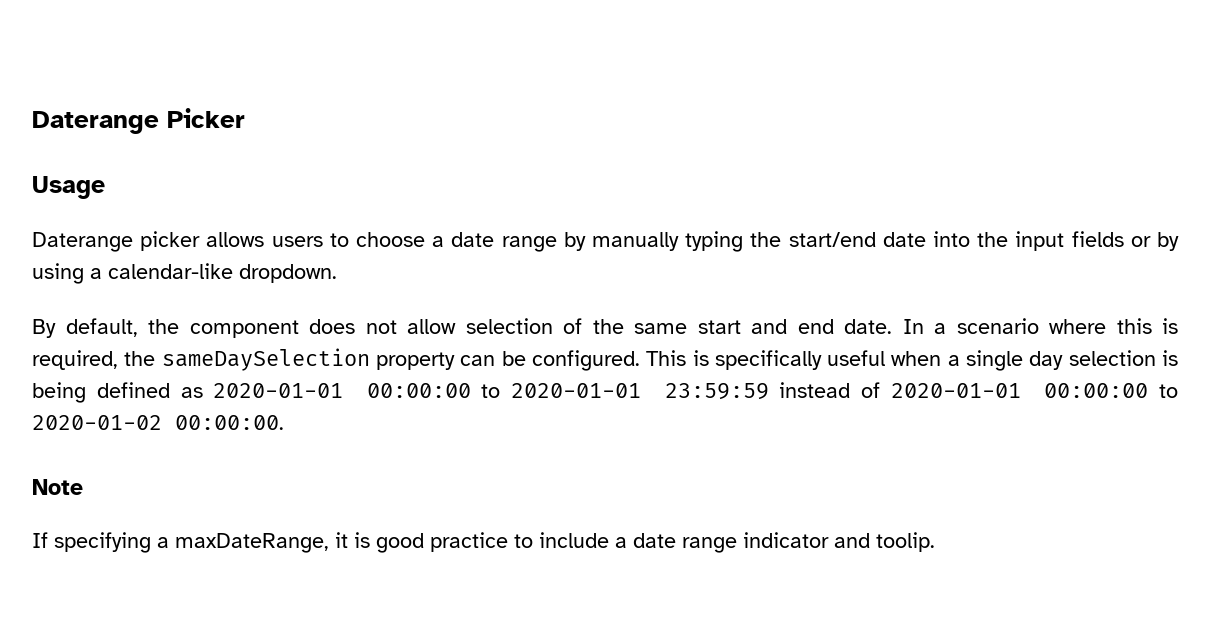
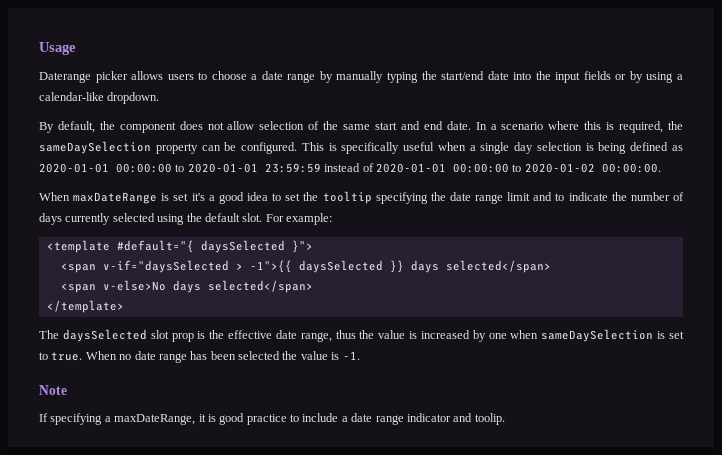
- Daterange Picker
+ When maxDateRange is set it's a good idea to set the tooltip specifying the date range limit and to indicate the number of days currently selected using the default slot. For example:
+ <template #default="{ daysSelected }">
+ <span v-if="daysSelected > -1">{{ daysSelected }} days selected</span>
+ <span v-else>No days selected</span>
+ </template>
+ The daysSelected slot prop is the effective date range, thus the value is increased by one when sameDaySelection is set to true. When no date range has been selected the value is -1.

